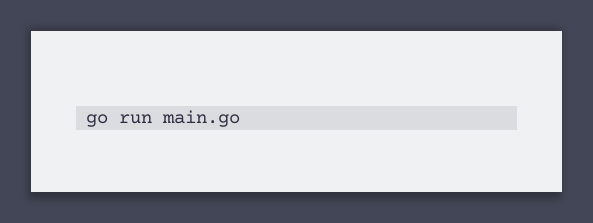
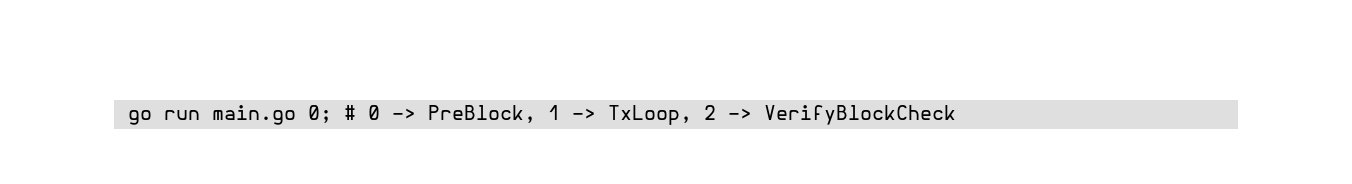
- go run main.go
+ go run main.go 0; # 0 -> PreBlock, 1 -> TxLoop, 2 -> VerifyBlockCheck

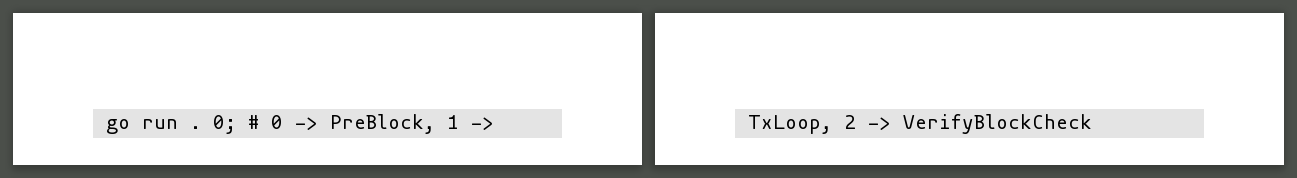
- go run main.go 0; # 0 -> PreBlock, 1 -> TxLoop, 2 -> VerifyBlockCheck
+ go run . 0; # 0 -> PreBlock, 1 -> TxLoop, 2 -> VerifyBlockCheck

